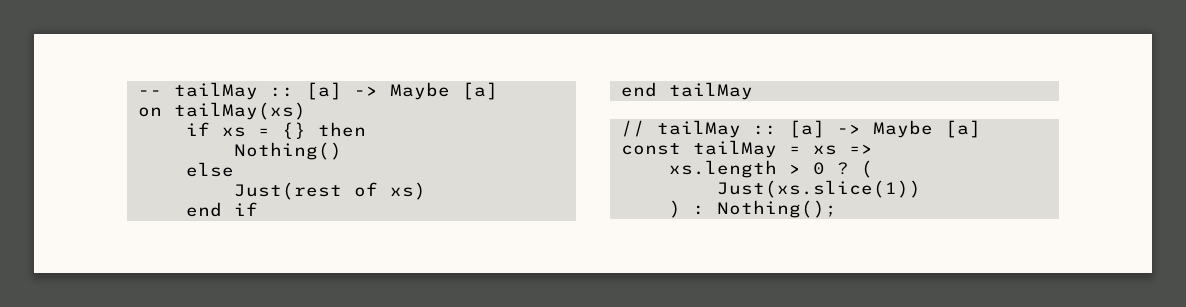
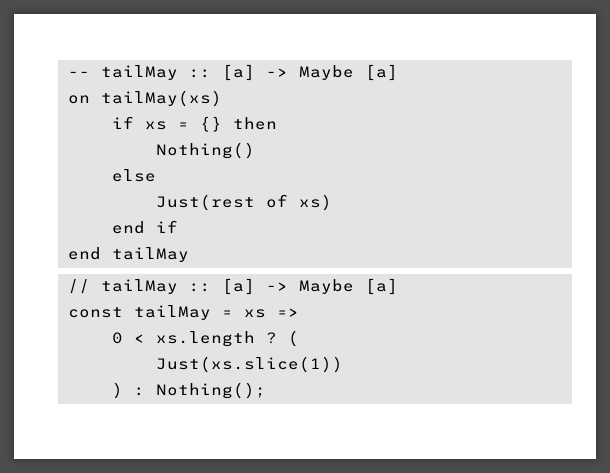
- xs.length > 0 ?
+ 0 < xs.length ?

